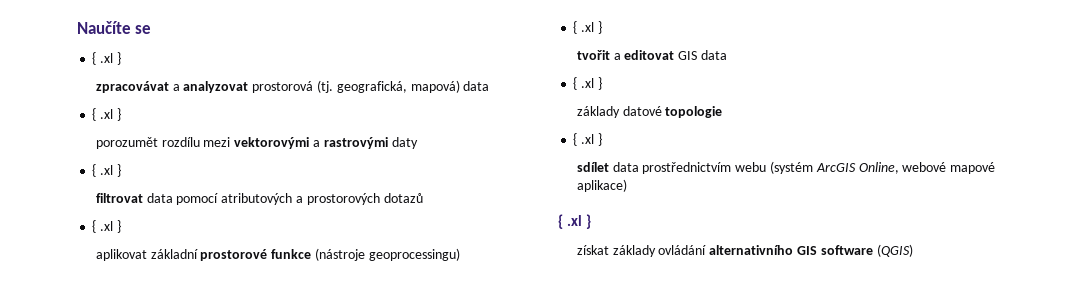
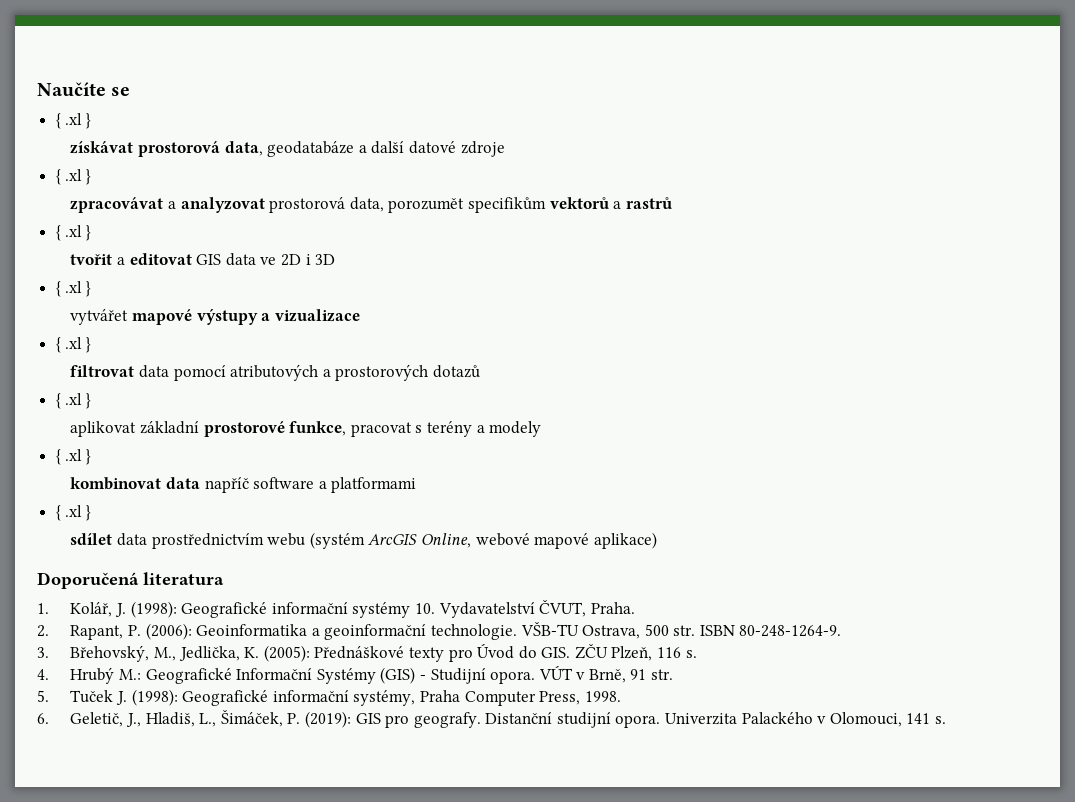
- zpracovávat a analyzovat prostorová (tj. geografická, mapová) data
+ získávat prostorová data, geodatabáze a další datové zdroje
  { .xl }
- porozumět rozdílu mezi vektorovými a rastrovými daty
+ zpracovávat a analyzovat prostorová data, porozumět specifikům vektorů a rastrů
+ { .xl }
+ tvořit a editovat GIS data ve 2D i 3D
+ { .xl }
+ vytvářet mapové výstupy a vizualizace
- aplikovat základní prostorové funkce (nástroje geoprocessingu)
+ aplikovat základní prostorové funkce, pracovat s terény a modely
  { .xl }
- tvořit a editovat GIS data
- { .xl }
- základy datové topologie
+ kombinovat data napříč software a platformami
  sdílet data prostřednictvím webu (systém ArcGIS Online, webové mapové aplikace)
- { .xl }
- získat základy ovládání alternativního GIS software (QGIS)
+ Doporučená literatura
+ 1. Kolář, J. (1998): Geografické informační systémy 10. Vydavatelství ČVUT, Praha.
+ 2. Rapant, P. (2006): Geoinformatika a geoinformační technologie. VŠB-TU Ostrava, 500 str. ISBN 80-248-1264-9.
+ 3. Břehovský, M., Jedlička, K. (2005): Přednáškové texty pro Úvod do GIS. ZČU Plzeň, 116 s.
+ 4. Hrubý M.: Geografické Informační Systémy (GIS) - Studijní opora. VÚT v Brně, 91 str.
+ 5. Tuček J. (1998): Geografické informační systémy, Praha Computer Press, 1998.
+ 6. Geletič, J., Hladiš, L., Šimáček, P. (2019): GIS pro geografy. Distanční studijní opora. Univerzita Palackého v Olomouci, 141 s.

